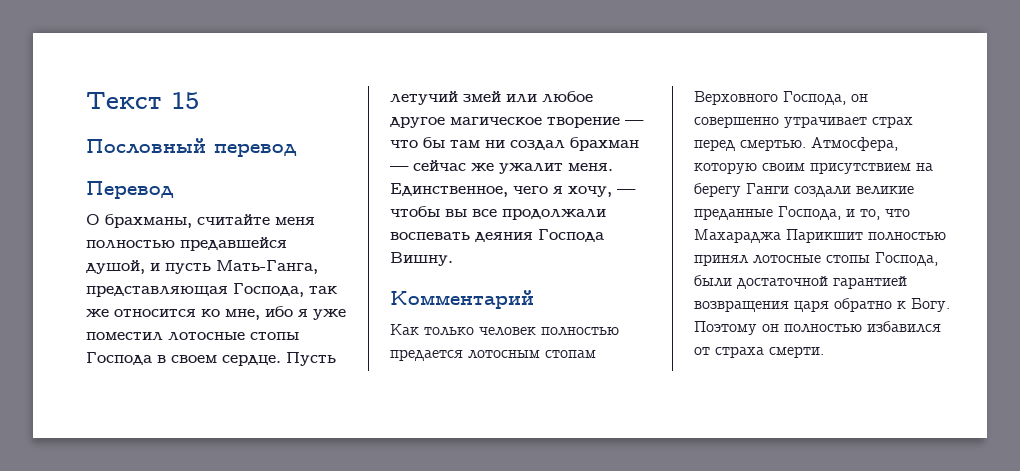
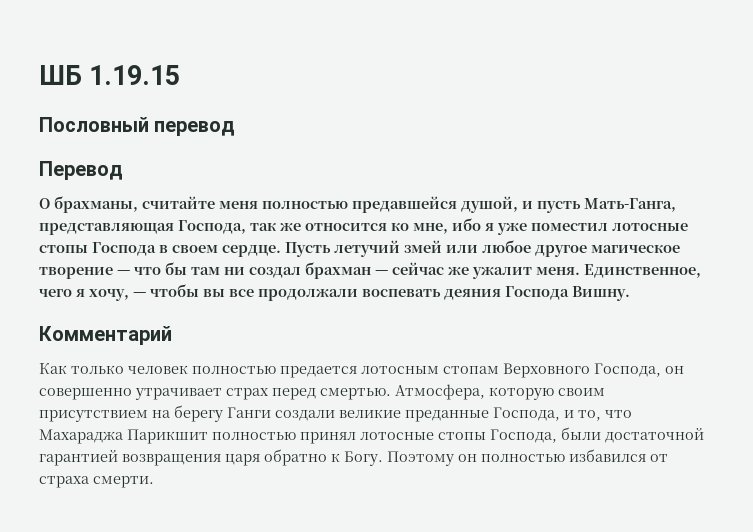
- Текст 15
+ ШБ 1.19.15

